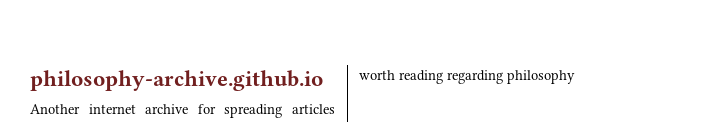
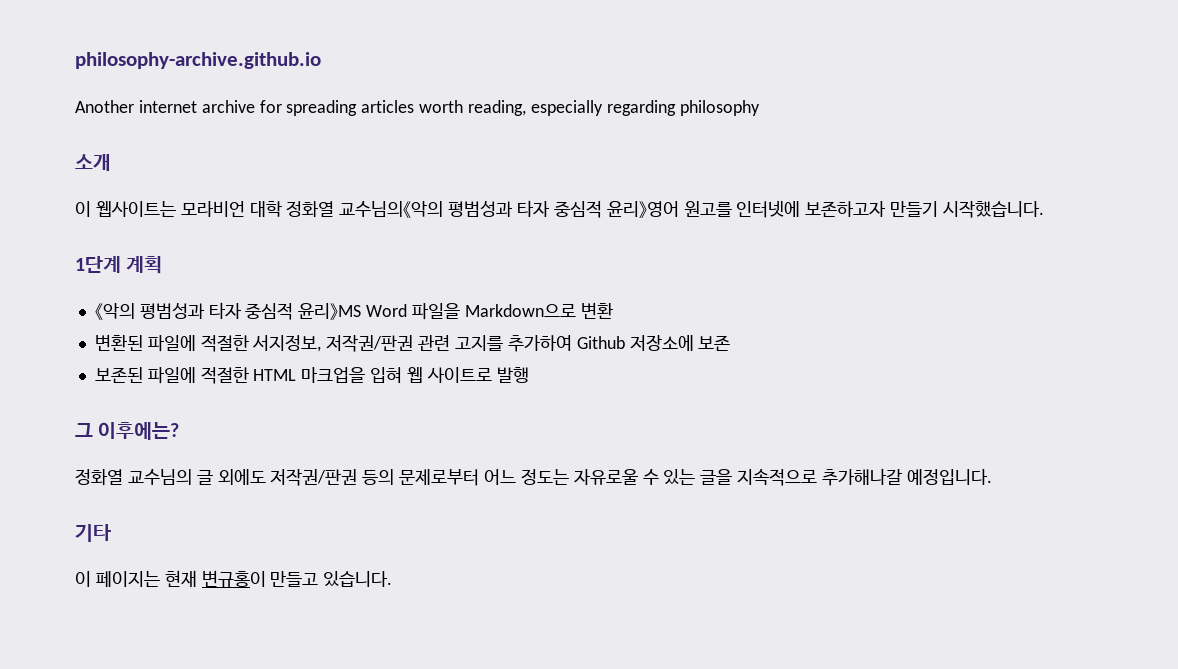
- Another internet archive for spreading articles worth reading regarding philosophy
+ Another internet archive for spreading articles worth reading, especially regarding philosophy
+ 소개
+ 이 웹사이트는 모라비언 대학 정화열 교수님의《악의 평범성과 타자 중심적 윤리》영어 원고를 인터넷에 보존하고자 만들기 시작했습니다.
+ 1단계 계획
+ 《악의 평범성과 타자 중심적 윤리》MS Word 파일을 Markdown으로 변환
+ 변환된 파일에 적절한 서지정보, 저작권/판권 관련 고지를 추가하여 Github 저장소에 보존
+ 보존된 파일에 적절한 HTML 마크업을 입혀 웹 사이트로 발행
+ 그 이후에는?
+ 정화열 교수님의 글 외에도 저작권/판권 등의 문제로부터 어느 정도는 자유로울 수 있는 글을 지속적으로 추가해나갈 예정입니다.
+ 기타
+ 이 페이지는 현재 변규홍이 만들고 있습니다.

